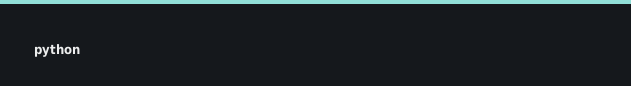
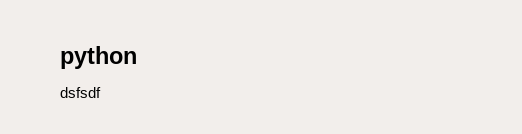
+ dsfsdf

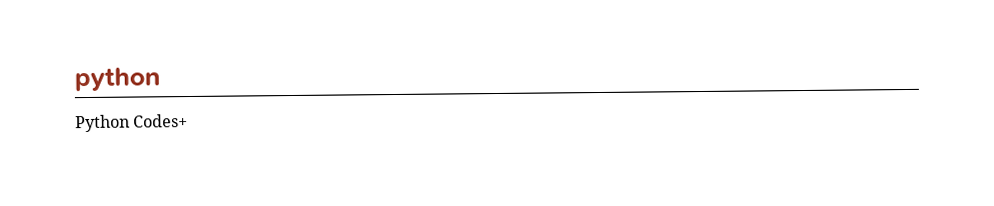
- dsfsdf
+ Python Codes+

